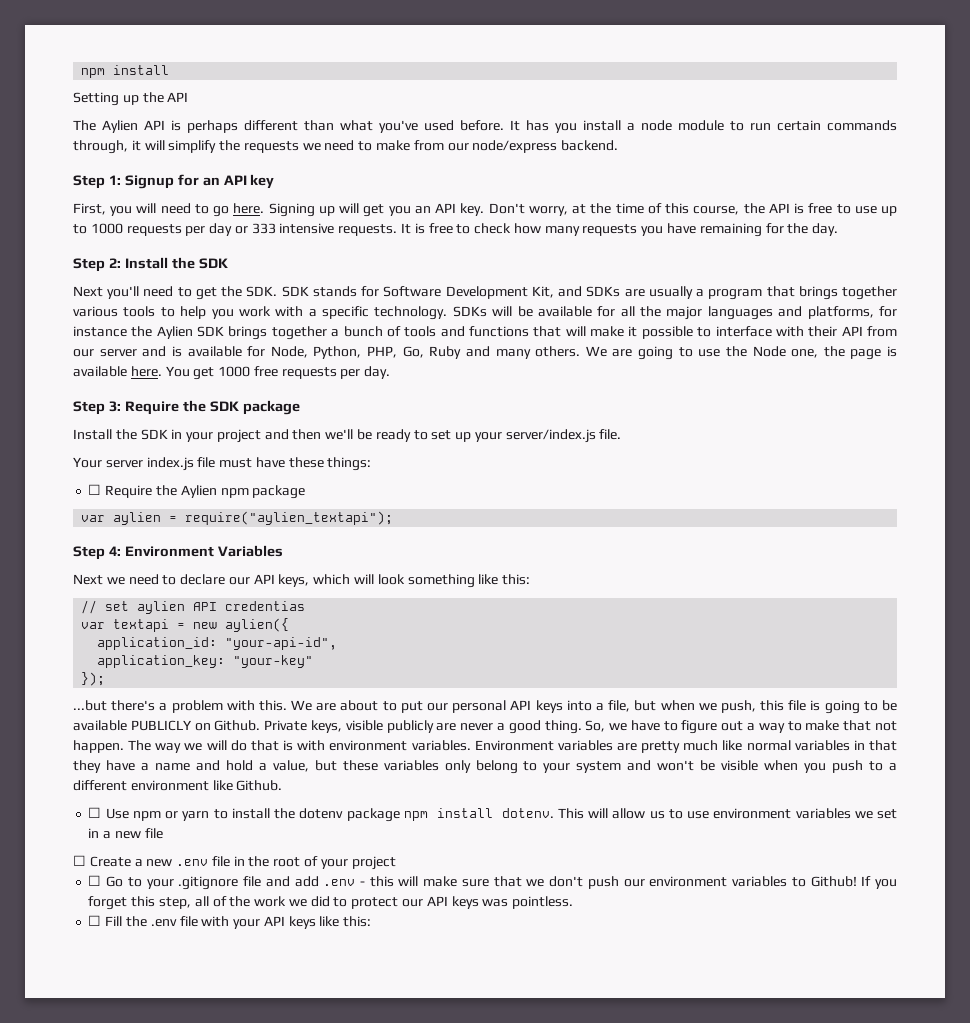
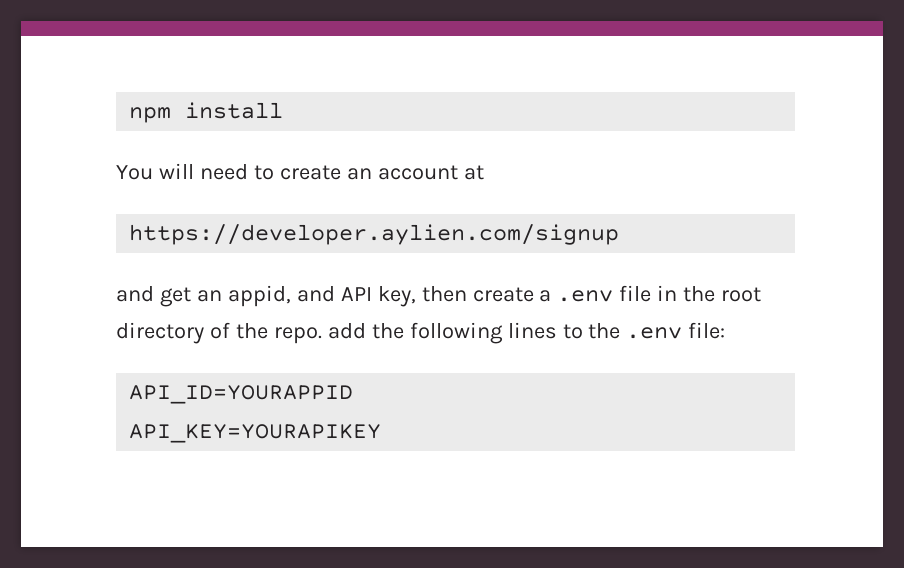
- Setting up the API
- The Aylien API is perhaps different than what you've used before. It has you install a node module to run certain commands through, it will simplify the requests we need to make from our node/express backend.
- Step 1: Signup for an API key
- First, you will need to go here. Signing up will get you an API key. Don't worry, at the time of this course, the API is free to use up to 1000 requests per day or 333 intensive requests. It is free to check how many requests you have remaining for the day.
- Step 2: Install the SDK
- Next you'll need to get the SDK. SDK stands for Software Development Kit, and SDKs are usually a program that brings together various tools to help you work with a specific technology. SDKs will be available for all the major languages and platforms, for instance the Aylien SDK brings together a bunch of tools and functions that will make it possible to interface with their API from our server and is available for Node, Python, PHP, Go, Ruby and many others. We are going to use the Node one, the page is available here. You get 1000 free requests per day.
- Step 3: Require the SDK package
- Install the SDK in your project and then we'll be ready to set up your server/index.js file.
- Your server index.js file must have these things:
- ☐ Require the Aylien npm package
- var aylien = require("aylien_textapi");
- Step 4: Environment Variables
- Next we need to declare our API keys, which will look something like this:
- // set aylien API credentias
- var textapi = new aylien({
- application_id: "your-api-id",
- application_key: "your-key"
- });
- ...but there's a problem with this. We are about to put our personal API keys into a file, but when we push, this file is going to be available PUBLICLY on Github. Private keys, visible publicly are never a good thing. So, we have to figure out a way to make that not happen. The way we will do that is with environment variables. Environment variables are pretty much like normal variables in that they have a name and hold a value, but these variables only belong to your system and won't be visible when you push to a different environment like Github.
- ☐ Use npm or yarn to install the dotenv package npm install dotenv. This will allow us to use environment variables we set in a new file
- ☐ Create a new .env file in the root of your project
- ☐ Go to your .gitignore file and add .env - this will make sure that we don't push our environment variables to Github! If you forget this step, all of the work we did to protect our API keys was pointless.
- ☐ Fill the .env file with your API keys like this:
+ You will need to create an account at
+ https://developer.aylien.com/signup
+ and get an appid, and API key, then create a .env file in the root directory of the repo. add the following lines to the .env file:
+ API_ID=YOURAPPID
+ API_KEY=YOURAPIKEY

